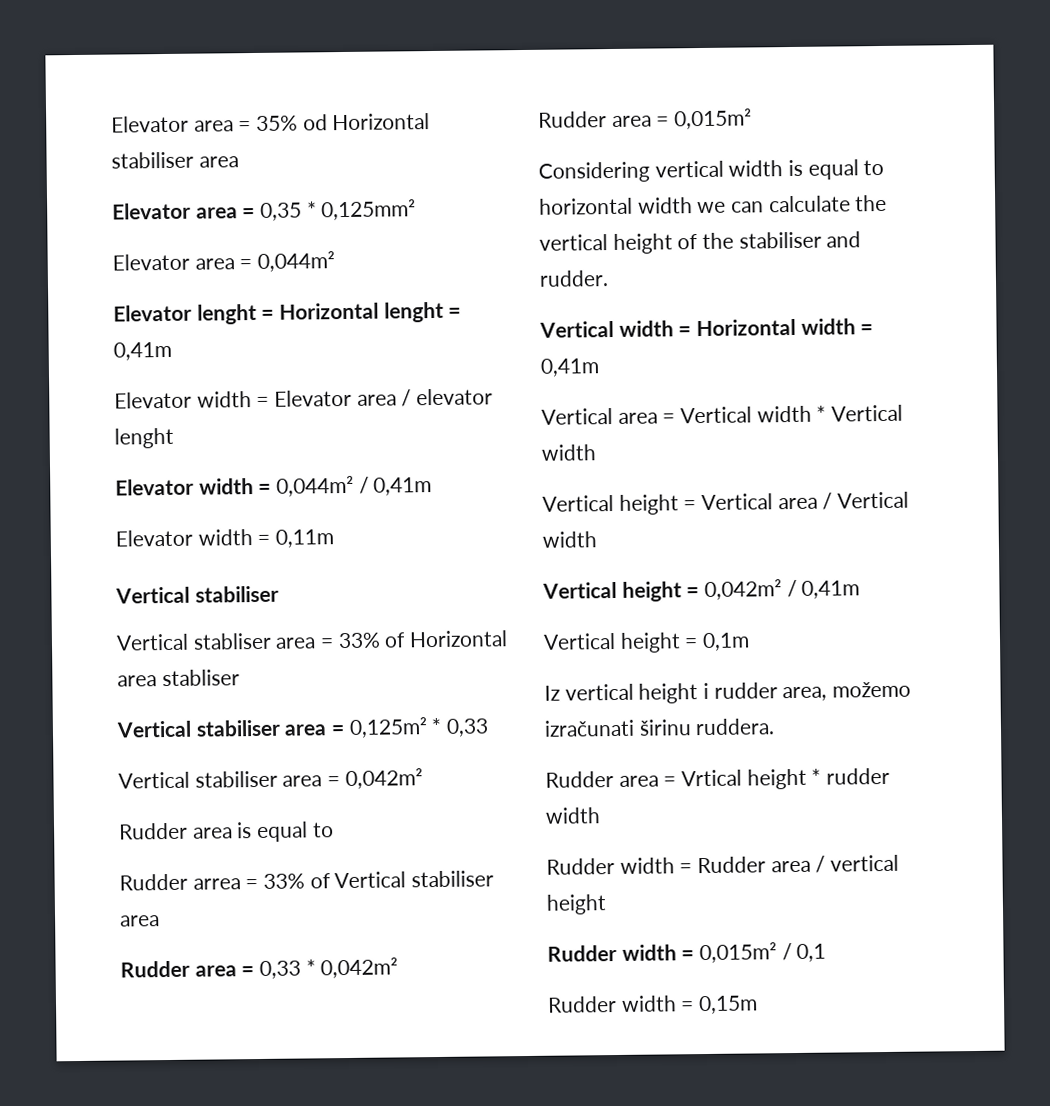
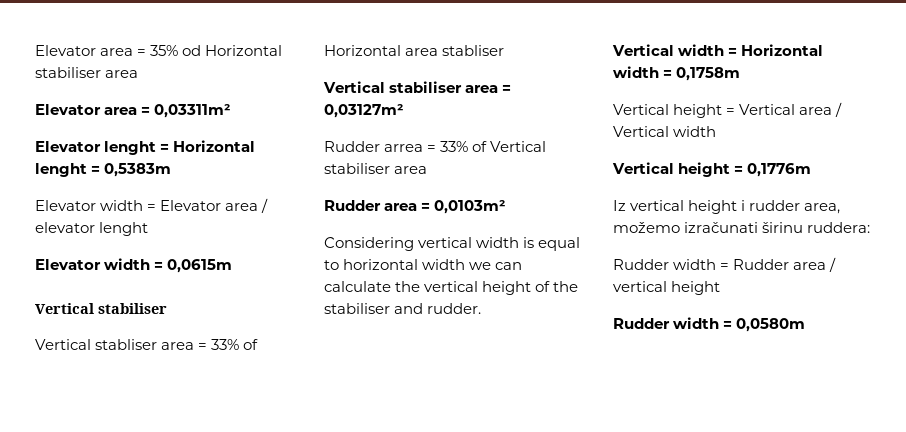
- Elevator area = 0,35 * 0,125mm²
- Elevator area = 0,044m²
+ Elevator area = 0,03311m²
- Elevator lenght = Horizontal lenght = 0,41m
+ Elevator lenght = Horizontal lenght = 0,5383m
- Elevator width = 0,044m² / 0,41m
- Elevator width = 0,11m
+ Elevator width = 0,0615m
- Vertical stabiliser area = 0,125m² * 0,33
- Vertical stabiliser area = 0,042m²
- Rudder area is equal to
+ Vertical stabiliser area = 0,03127m²
- Rudder area = 0,33 * 0,042m²
- Rudder area = 0,015m²
+ Rudder area = 0,0103m²
- Vertical width = Horizontal width = 0,41m
- Vertical area = Vertical width * Vertical width
+ Vertical width = Horizontal width = 0,1758m
- Vertical height = 0,042m² / 0,41m
- Vertical height = 0,1m
+ Vertical height = 0,1776m
- Iz vertical height i rudder area, možemo izračunati širinu ruddera.
- Rudder area = Vrtical height * rudder width
+ Iz vertical height i rudder area, možemo izračunati širinu ruddera:
- Rudder width = 0,015m² / 0,1
- Rudder width = 0,15m
+ Rudder width = 0,0580m

